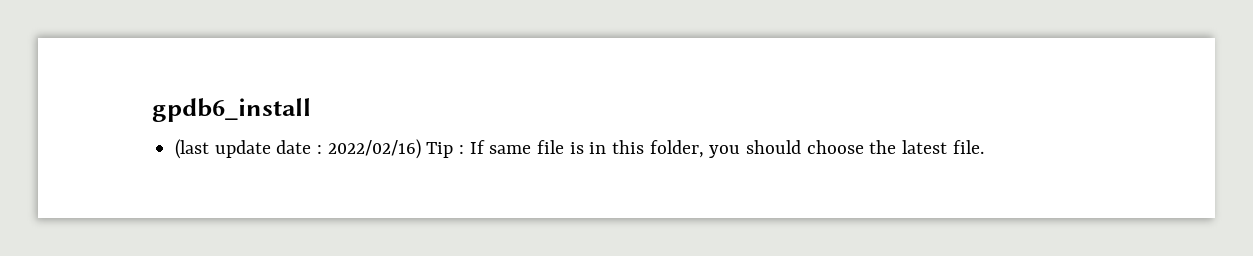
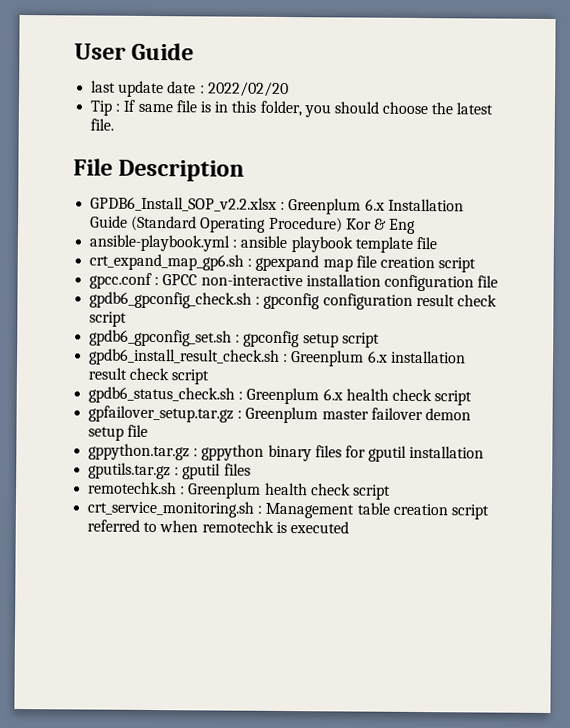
- gpdb6_install
- (last update date : 2022/02/16) Tip : If same file is in this folder, you should choose the latest file.
+ User Guide
+ last update date : 2022/02/20
+ Tip : If same file is in this folder, you should choose the latest file.
+ File Description
+ GPDB6_Install_SOP_v2.2.xlsx : Greenplum 6.x Installation Guide (Standard Operating Procedure) Kor & Eng
+ ansible-playbook.yml : ansible playbook template file
+ crt_expand_map_gp6.sh : gpexpand map file creation script
+ gpcc.conf : GPCC non-interactive installation configuration file
+ gpdb6_gpconfig_check.sh : gpconfig configuration result check script
+ gpdb6_gpconfig_set.sh : gpconfig setup script
+ gpdb6_install_result_check.sh : Greenplum 6.x installation result check script
+ gpdb6_status_check.sh : Greenplum 6.x health check script
+ gpfailover_setup.tar.gz : Greenplum master failover demon setup file
+ gppython.tar.gz : gppython binary files for gputil installation
+ gputils.tar.gz : gputil files
+ remotechk.sh : Greenplum health check script
+ crt_service_monitoring.sh : Management table creation script referred to when remotechk is executed

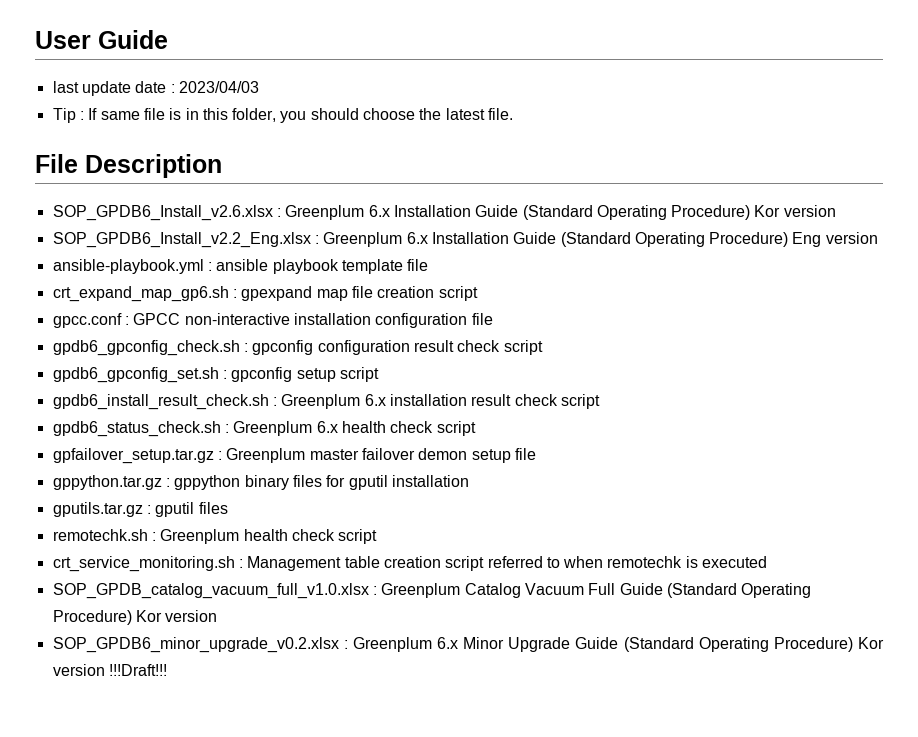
- last update date : 2022/02/20
+ last update date : 2023/04/03
- GPDB6_Install_SOP_v2.2.xlsx : Greenplum 6.x Installation Guide (Standard Operating Procedure) Kor & Eng
+ SOP_GPDB6_Install_v2.6.xlsx : Greenplum 6.x Installation Guide (Standard Operating Procedure) Kor version
+ SOP_GPDB6_Install_v2.2_Eng.xlsx : Greenplum 6.x Installation Guide (Standard Operating Procedure) Eng version
+ SOP_GPDB_catalog_vacuum_full_v1.0.xlsx : Greenplum Catalog Vacuum Full Guide (Standard Operating Procedure) Kor version
+ SOP_GPDB6_minor_upgrade_v0.2.xlsx : Greenplum 6.x Minor Upgrade Guide (Standard Operating Procedure) Kor version !!!Draft!!!

